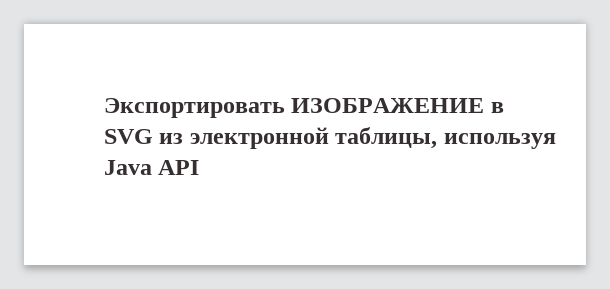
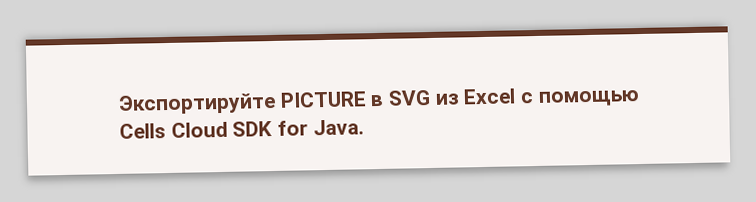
- Экспортировать ИЗОБРАЖЕНИЕ в SVG из электронной таблицы, используя Java API
+ Экспортируйте PICTURE в SVG из Excel с помощью Cells Cloud SDK for Java.

